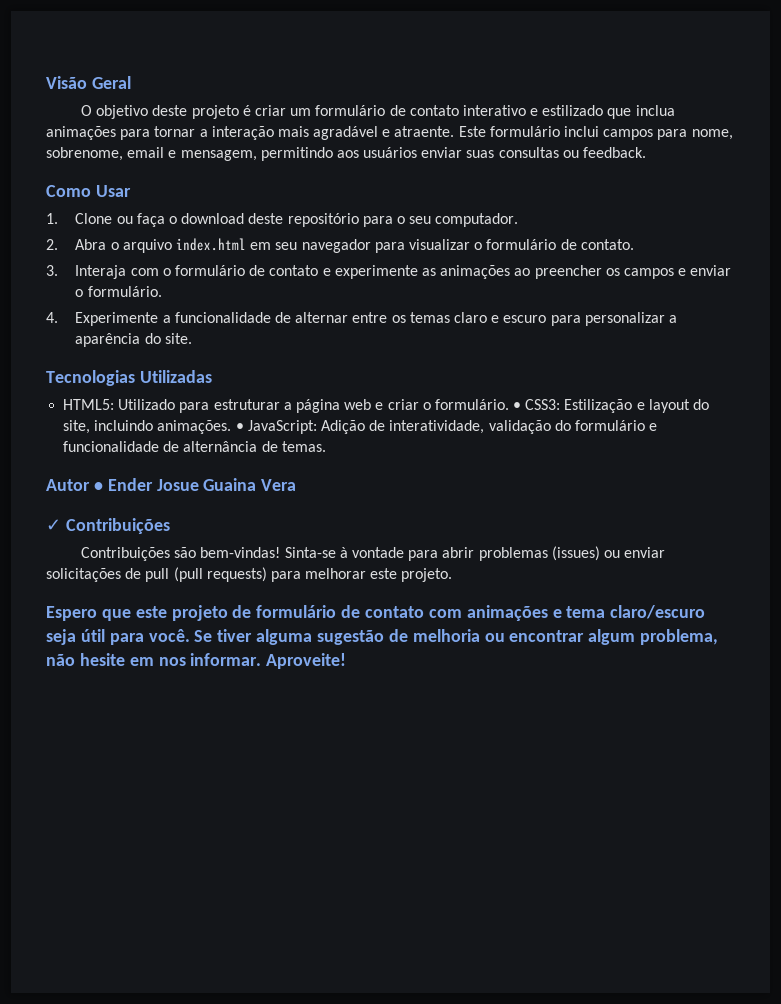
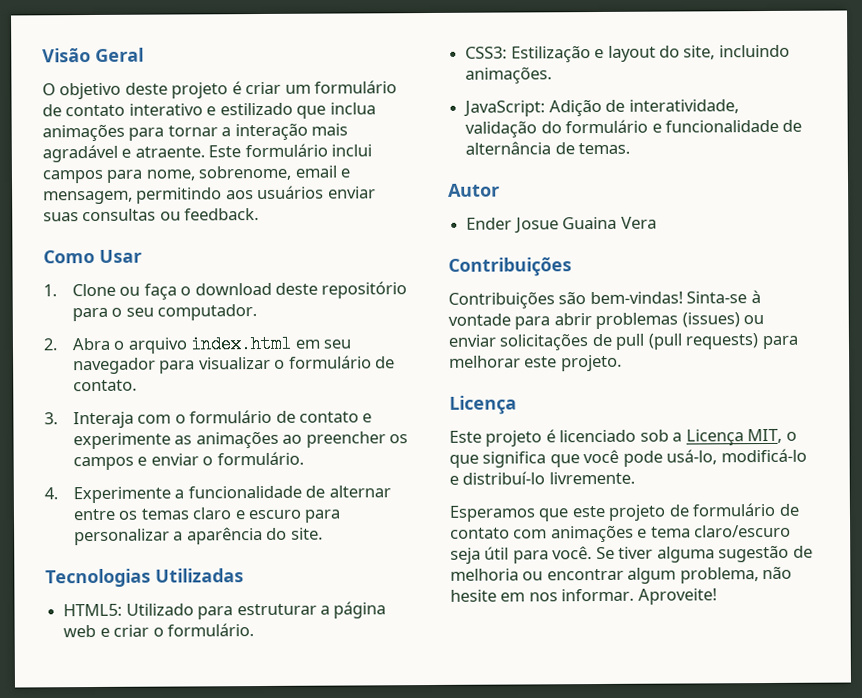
- HTML5: Utilizado para estruturar a página web e criar o formulário. • CSS3: Estilização e layout do site, incluindo animações. • JavaScript: Adição de interatividade, validação do formulário e funcionalidade de alternância de temas.
+ HTML5: Utilizado para estruturar a página web e criar o formulário.
+ CSS3: Estilização e layout do site, incluindo animações.
+ JavaScript: Adição de interatividade, validação do formulário e funcionalidade de alternância de temas.
- Autor • Ender Josue Guaina Vera
- ✓ Contribuições
+ Autor
+ Ender Josue Guaina Vera
+ Contribuições
  Sinta-se à vontade para abrir problemas (issues) ou enviar solicitações de pull (pull requests) para melhorar este projeto.
- Espero que este projeto de formulário de contato com animações e tema claro/escuro seja útil para você.
+ Licença
+ Este projeto é licenciado sob a Licença MIT, o que significa que você pode usá-lo, modificá-lo e distribuí-lo livremente.
+ Esperamos que este projeto de formulário de contato com animações e tema claro/escuro seja útil para você.

